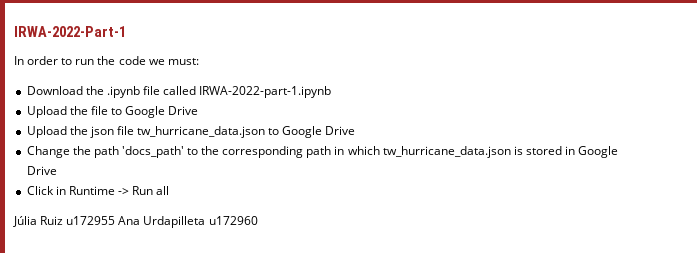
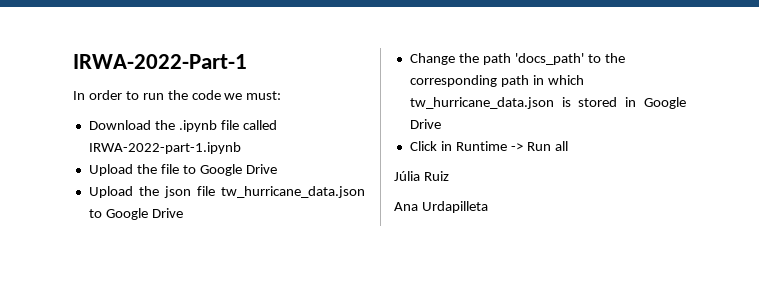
- Júlia Ruiz u172955 Ana Urdapilleta u172960
+ Júlia Ruiz
+ Ana Urdapilleta

